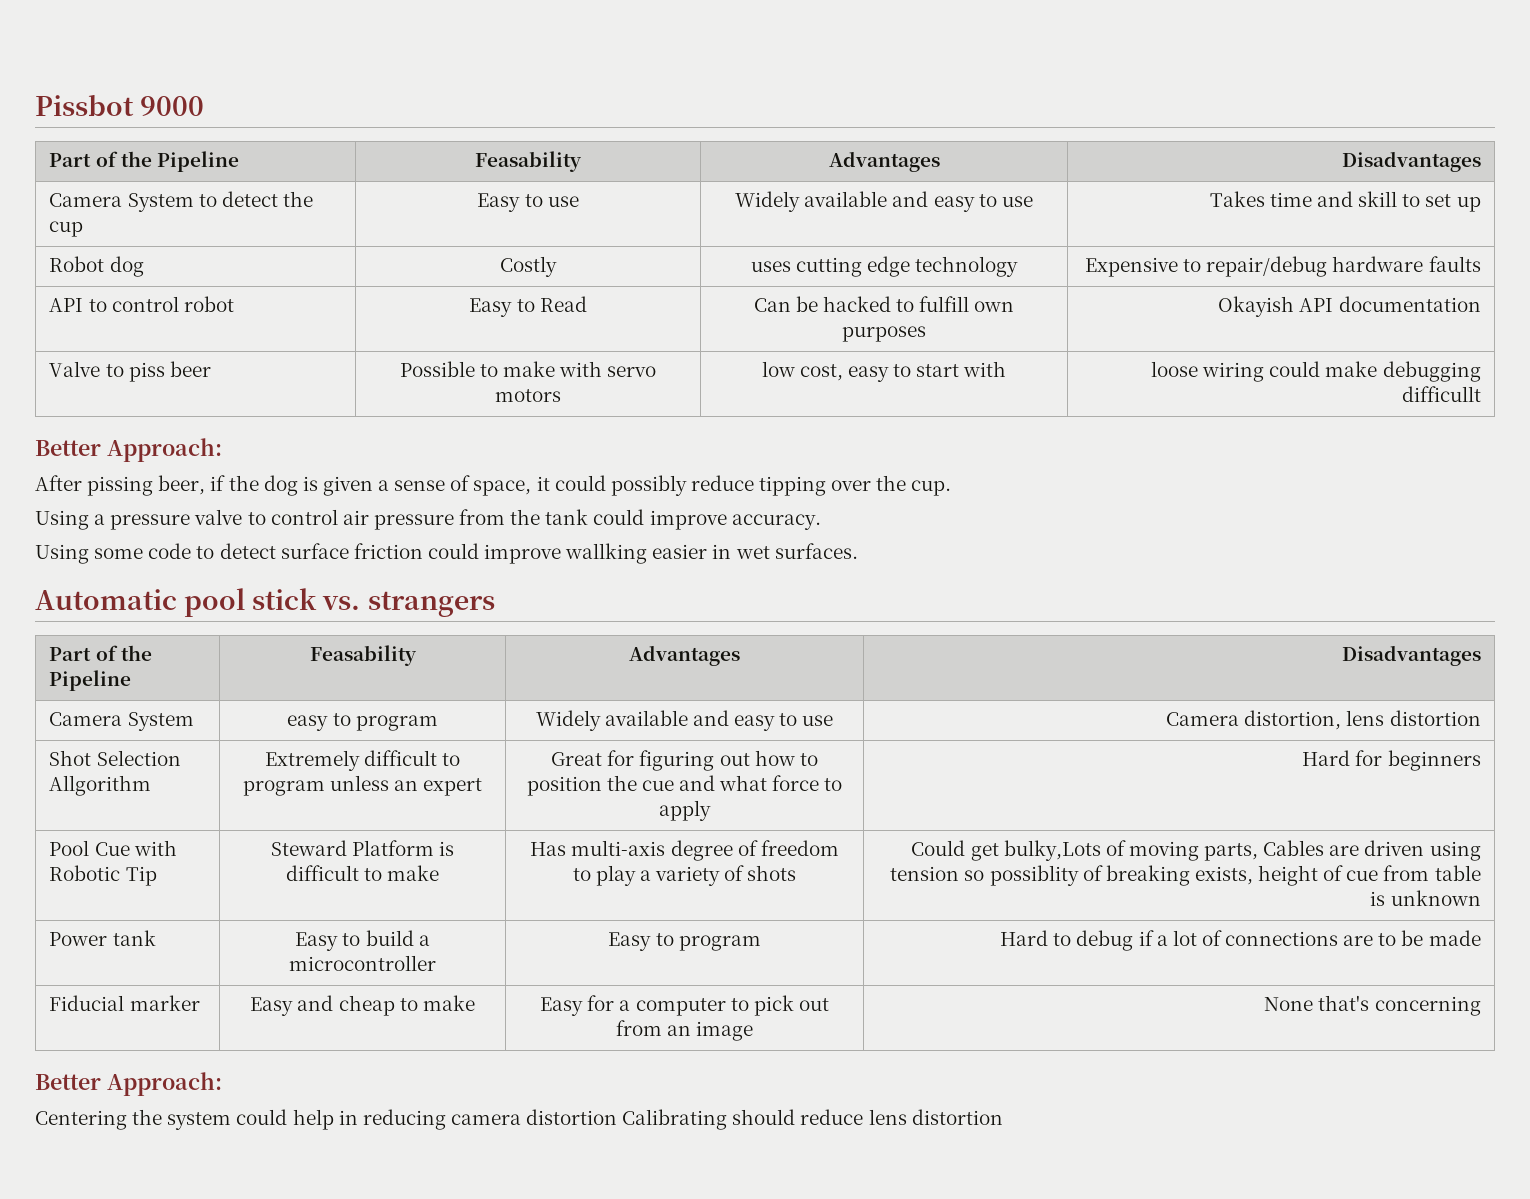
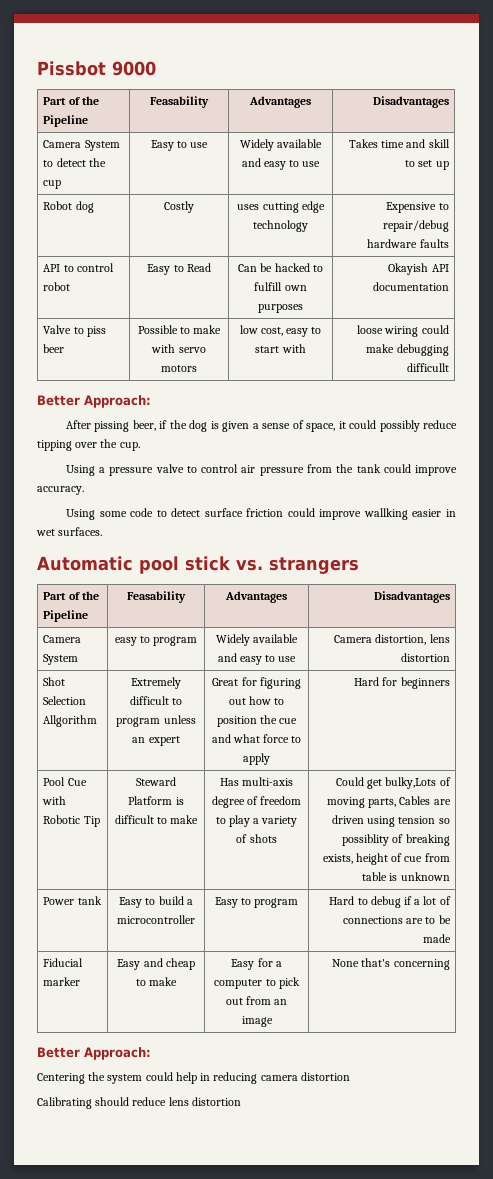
- Centering the system could help in reducing camera distortion Calibrating should reduce lens distortion
+ Centering the system could help in reducing camera distortion
+ Calibrating should reduce lens distortion

